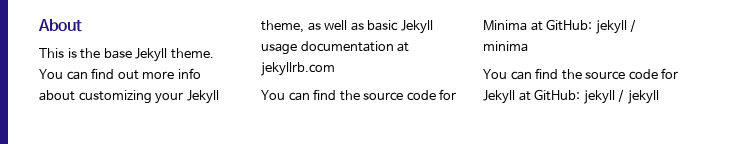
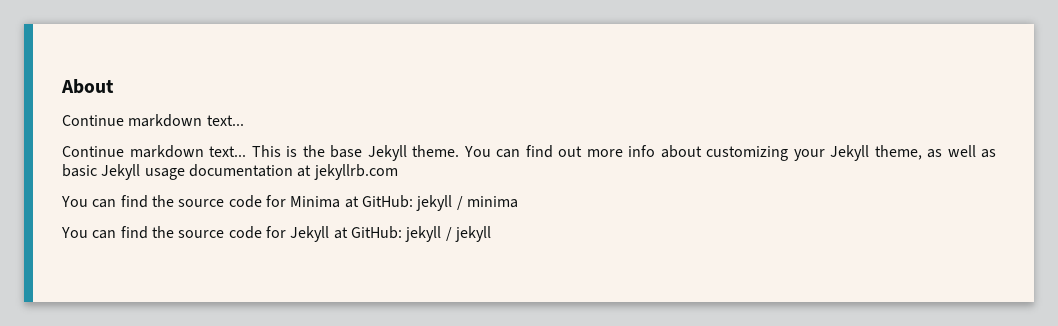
  About
- This is the base Jekyll theme.
+ Continue markdown text...
+ Continue markdown text... This is the base Jekyll theme.

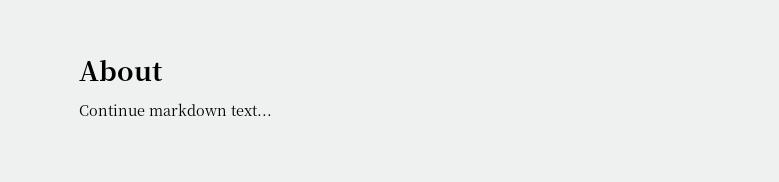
- Continue markdown text... This is the base Jekyll theme. You can find out more info about customizing your Jekyll theme, as well as basic Jekyll usage documentation at jekyllrb.com
- You can find the source code for Minima at GitHub: jekyll / minima
- You can find the source code for Jekyll at GitHub: jekyll / jekyll

